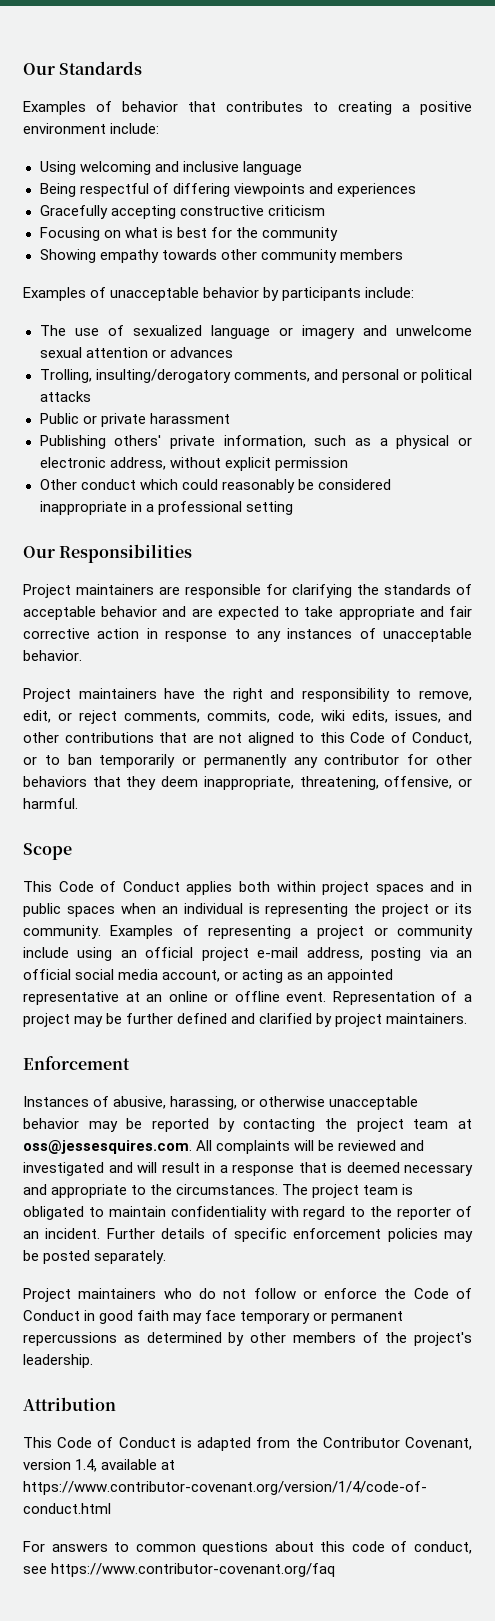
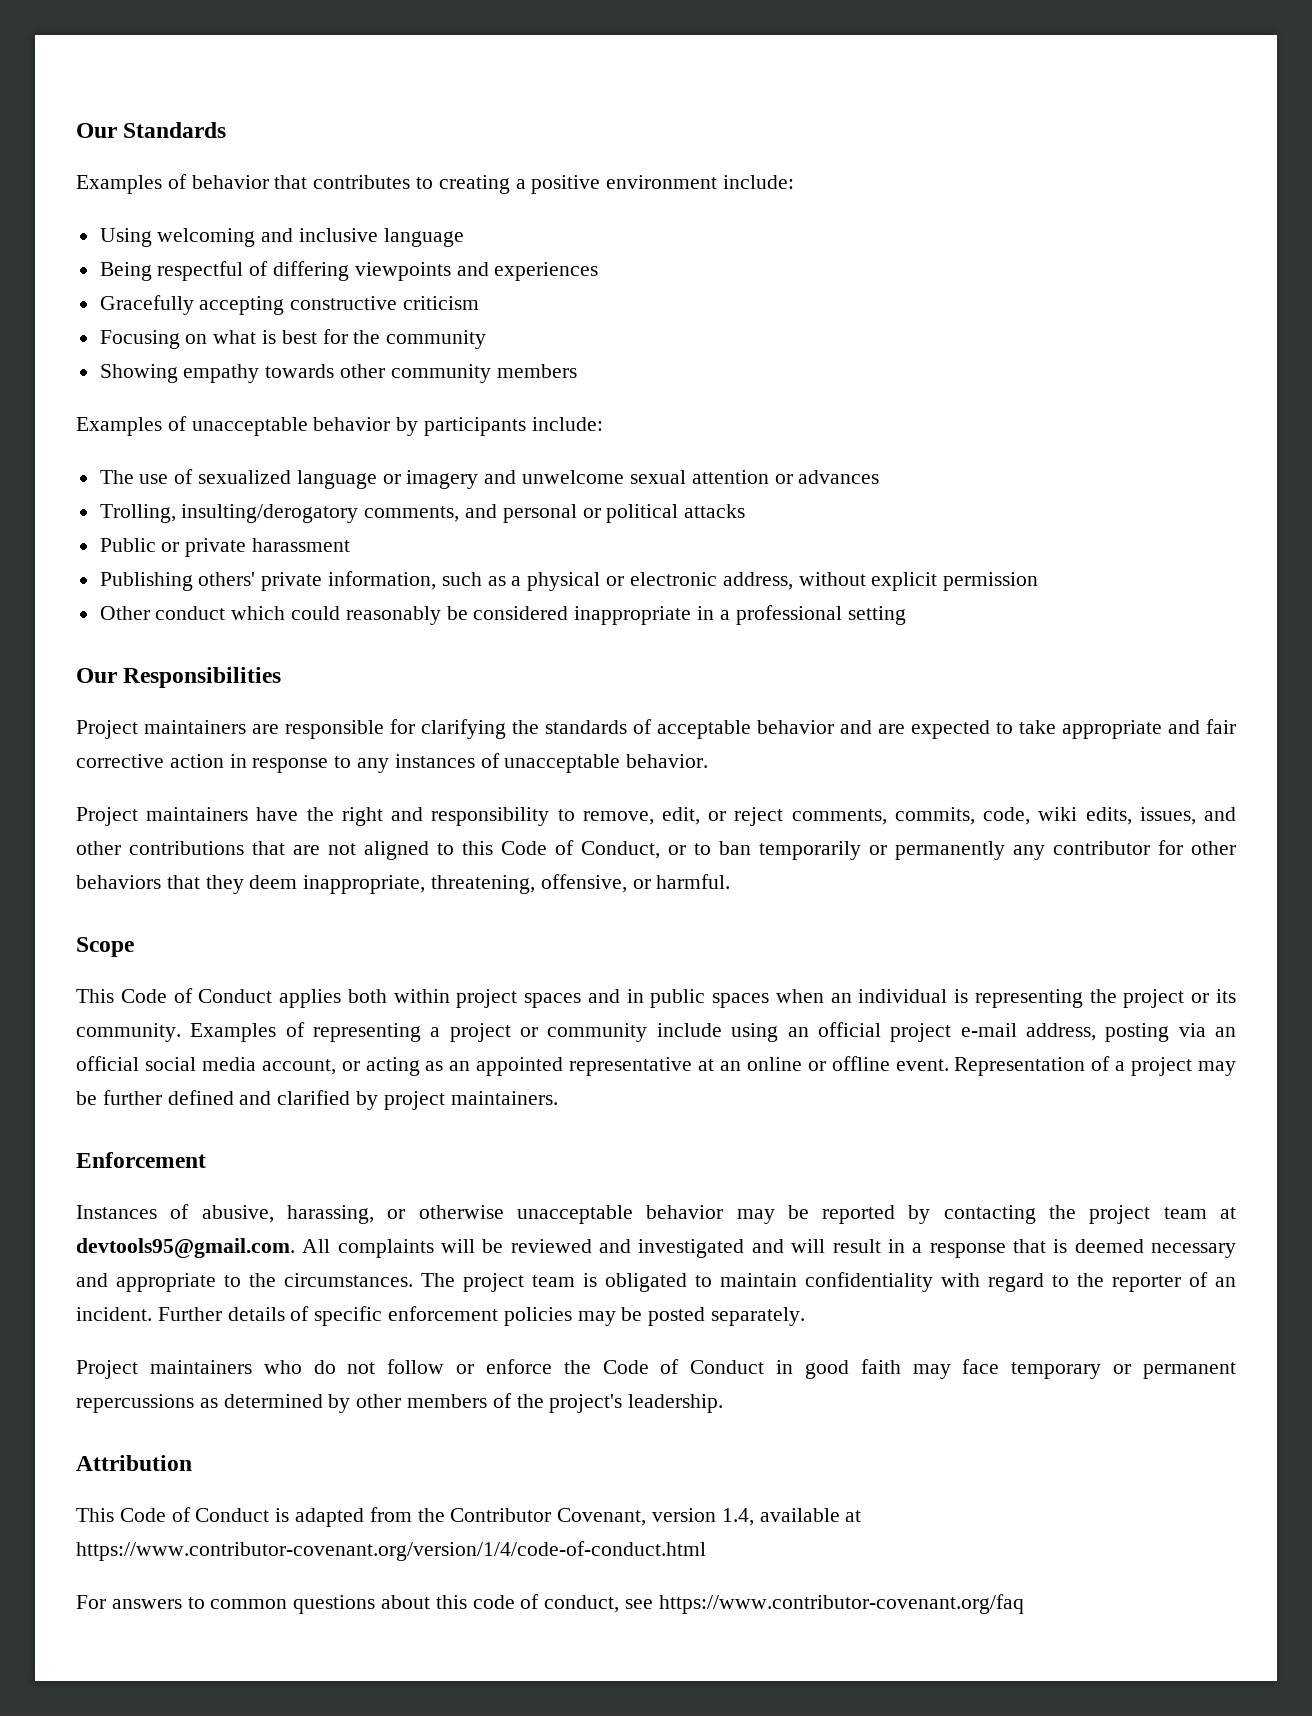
- Instances of abusive, harassing, or otherwise unacceptable behavior may be reported by contacting the project team at oss@jessesquires.com. All complaints will be reviewed and investigated and will result in a response that is deemed necessary and appropriate to the circumstances.
+ Instances of abusive, harassing, or otherwise unacceptable behavior may be reported by contacting the project team at devtools95@gmail.com. All complaints will be reviewed and investigated and will result in a response that is deemed necessary and appropriate to the circumstances.

